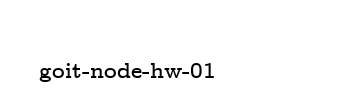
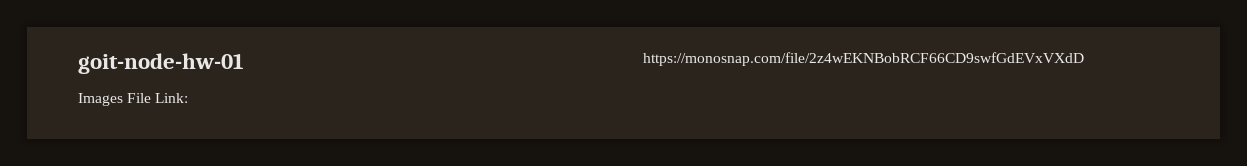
+ Images File Link: https://monosnap.com/file/2z4wEKNBobRCF66CD9swfGdEVxVXdD

